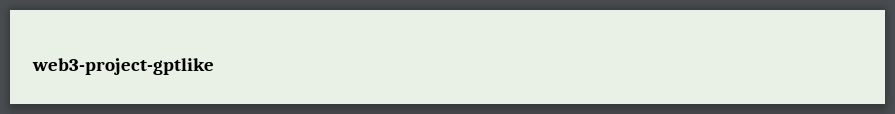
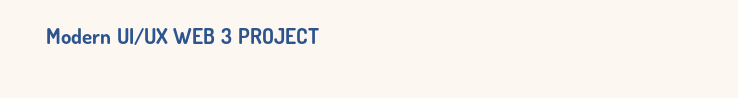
- web3-project-gptlike
+ Modern UI/UX WEB 3 PROJECT

